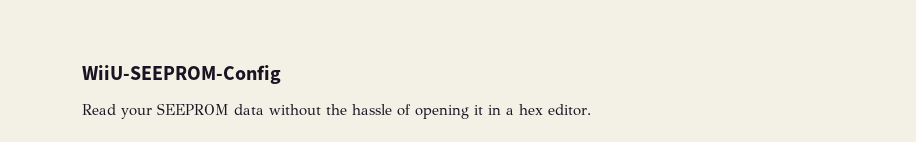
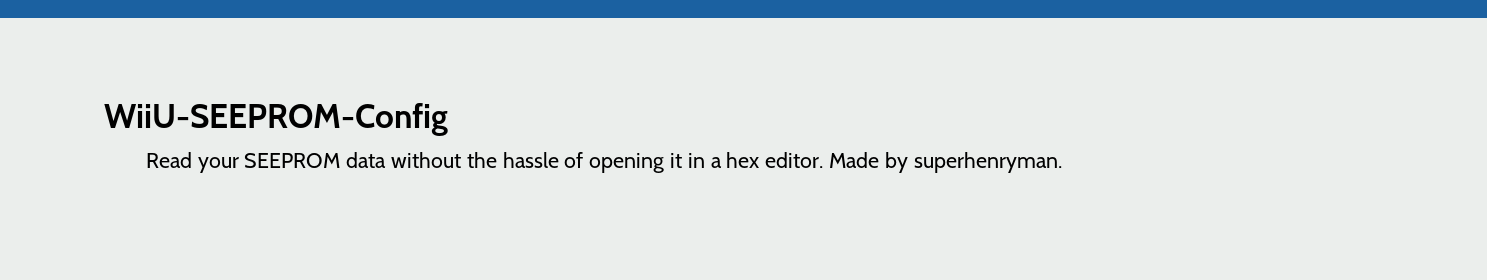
+ Made by superhenryman.

